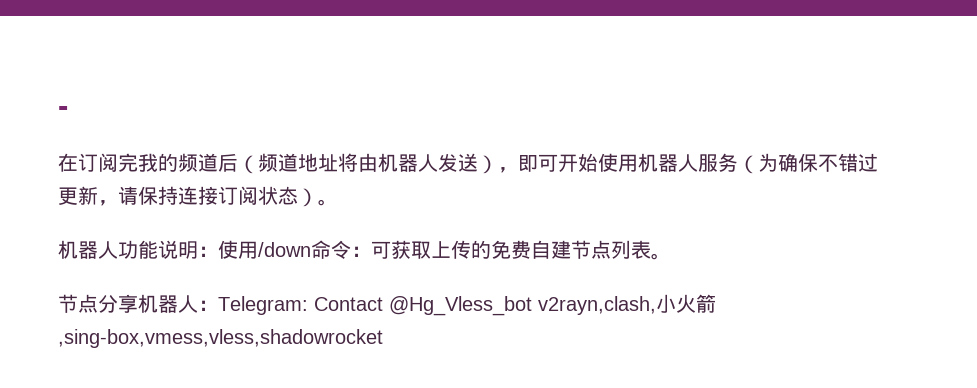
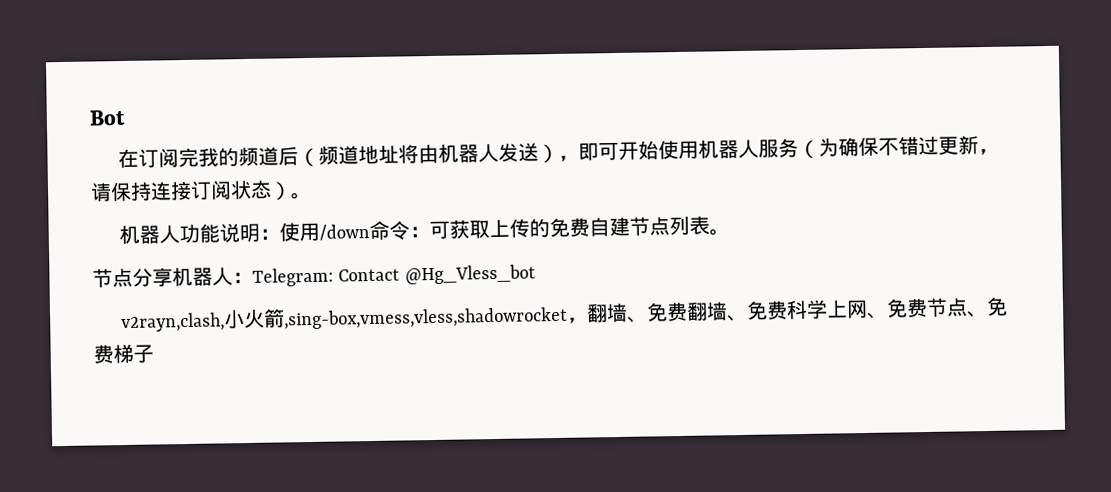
- -
+ Bot
- 节点分享机器人：Telegram: Contact @Hg_Vless_bot v2rayn,clash,小火箭,sing-box,vmess,vless,shadowrocket
+ 节点分享机器人：Telegram: Contact @Hg_Vless_bot
+ v2rayn,clash,小火箭,sing-box,vmess,vless,shadowrocket，翻墙、免费翻墙、免费科学上网、免费节点、免费梯子

